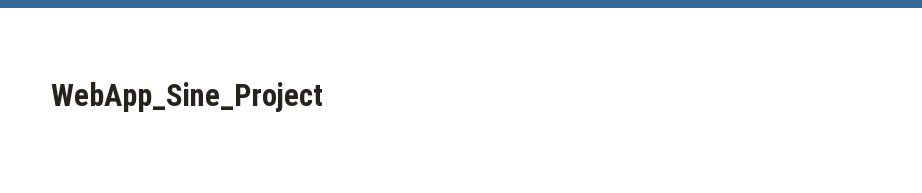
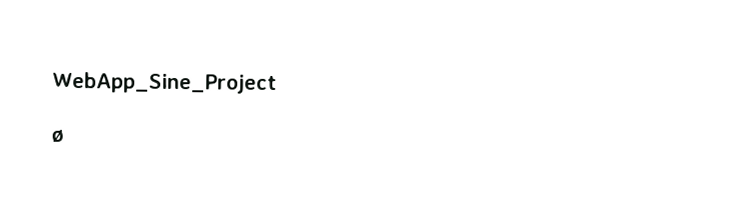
+ ø

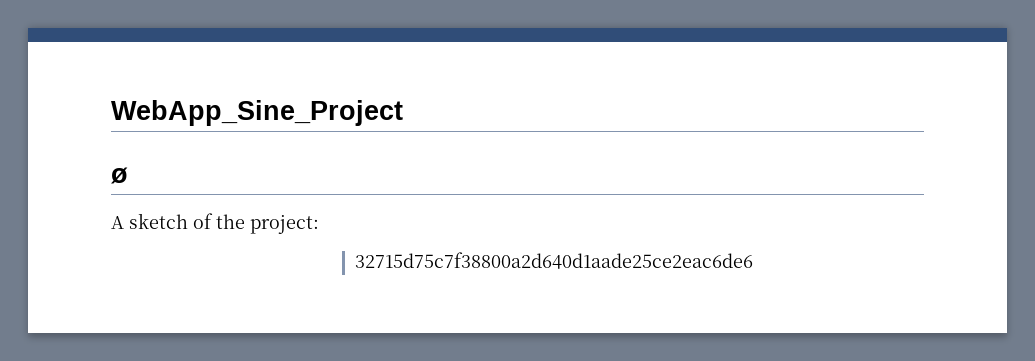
+ A sketch of the project:
+ 32715d75c7f38800a2d640d1aade25ce2eac6de6

